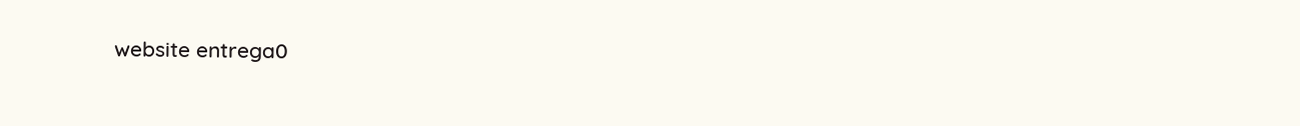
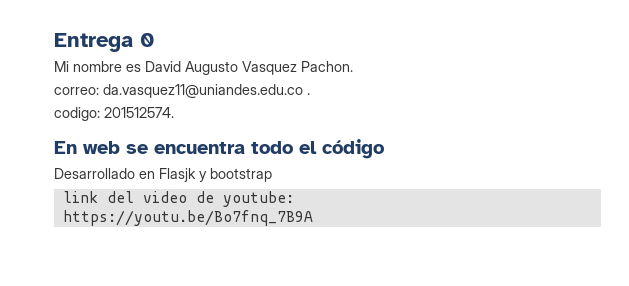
- website entrega0
+ Entrega 0
+ Mi nombre es David Augusto Vasquez Pachon.
+ correo: da.vasquez11@uniandes.edu.co .
+ codigo: 201512574.
+ En web se encuentra todo el código
+ Desarrollado en Flasjk y bootstrap
+ link del video de youtube:
+ https://youtu.be/Bo7fnq_7B9A

